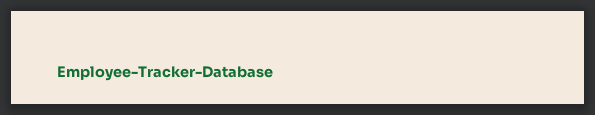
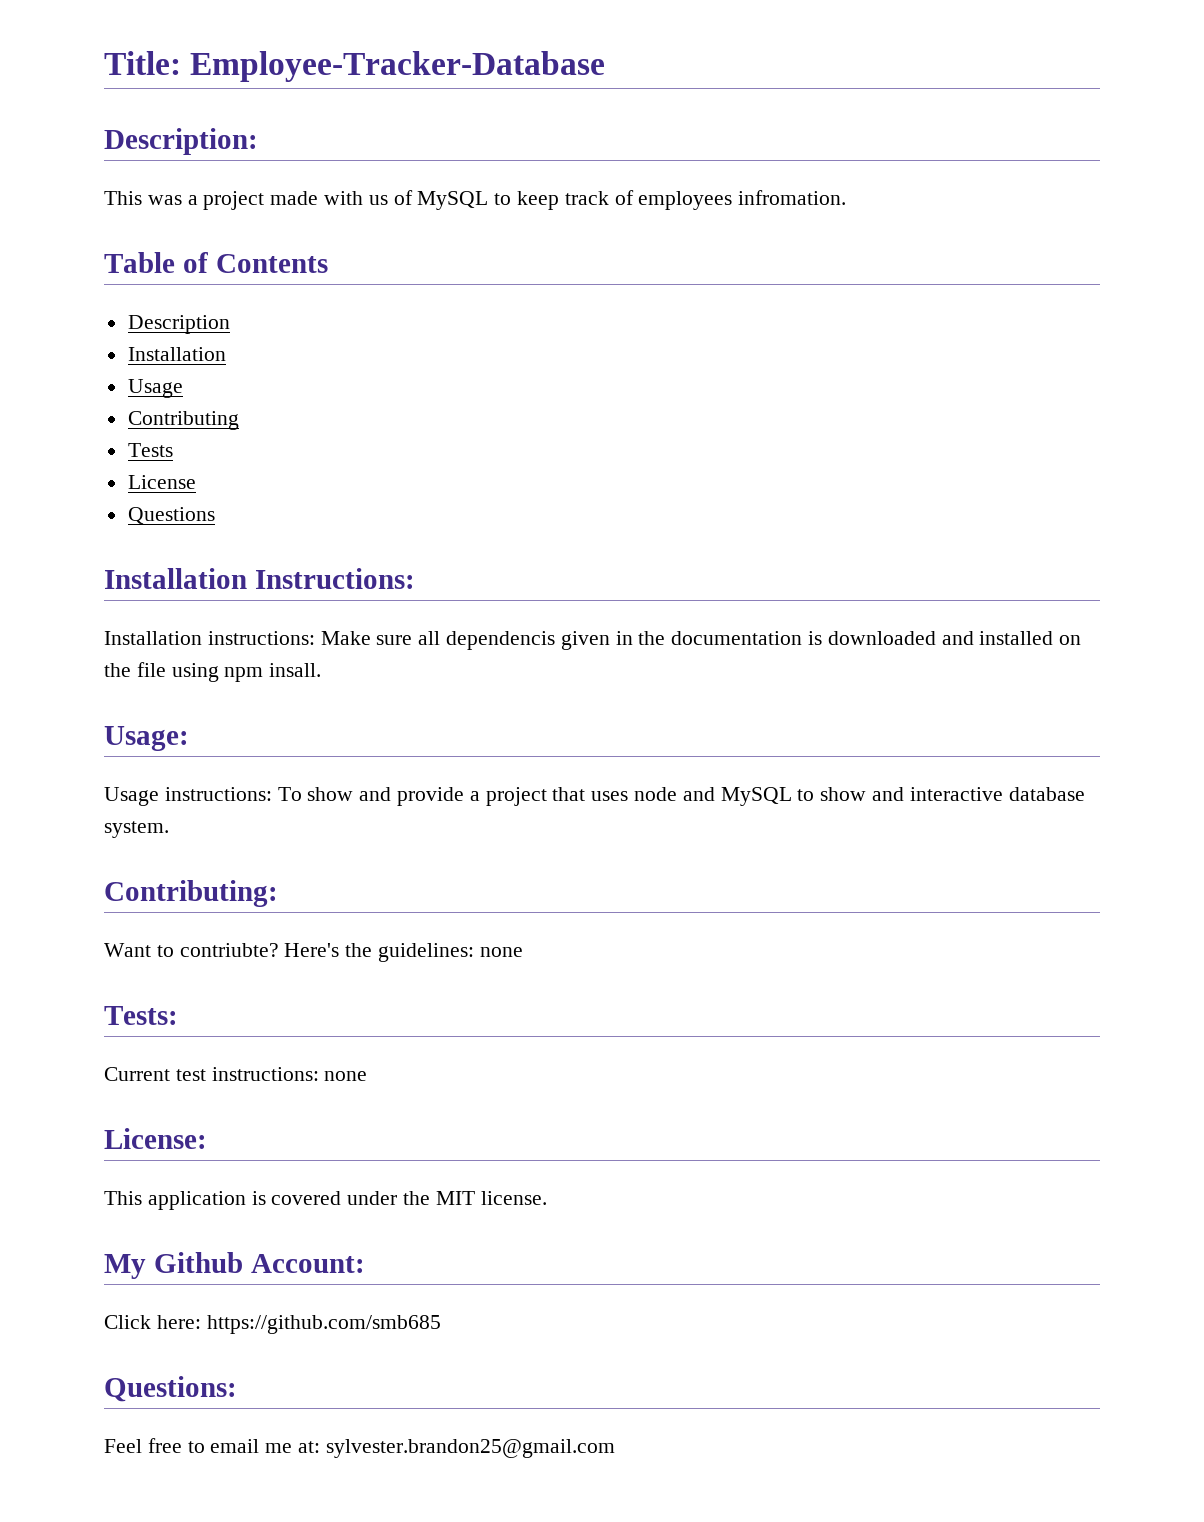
- Employee-Tracker-Database
+ Title: Employee-Tracker-Database
+ Description:
+ This was a project made with us of MySQL to keep track of employees infromation.
+ Table of Contents
+ Description
+ Installation
+ Usage
+ Contributing
+ Tests
+ License
+ Questions
+ Installation Instructions:
+ Installation instructions: Make sure all dependencis given in the documentation is downloaded and installed on the file using npm insall.
+ Usage:
+ Usage instructions: To show and provide a project that uses node and MySQL to show and interactive database system.
+ Contributing:
+ Want to contriubte? Here's the guidelines: none
+ Tests:
+ Current test instructions: none
+ License:
+ This application is covered under the MIT license.
+ My Github Account:
+ Click here: https://github.com/smb685
+ Questions:
+ Feel free to email me at: sylvester.brandon25@gmail.com

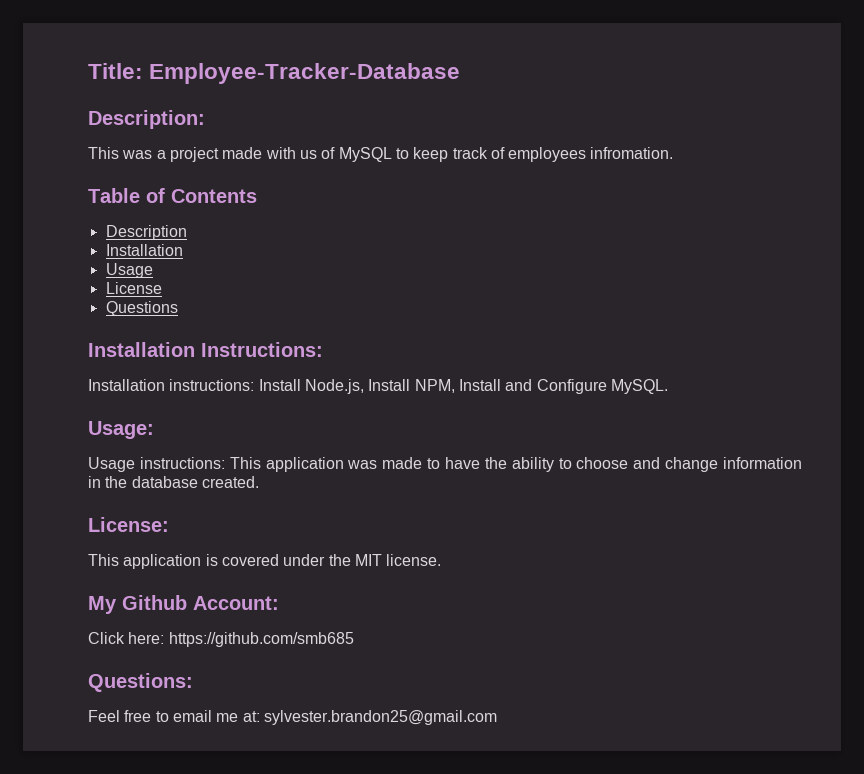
- Contributing
- Tests
- Installation instructions: Make sure all dependencis given in the documentation is downloaded and installed on the file using npm insall.
+ Installation instructions: Install Node.js, Install NPM, Install and Configure MySQL.
  Usage:
- Usage instructions: To show and provide a project that uses node and MySQL to show and interactive database system.
- Contributing:
- Want to contriubte? Here's the guidelines: none
- Tests:
- Current test instructions: none
+ Usage instructions: This application was made to have the ability to choose and change information in the database created.

